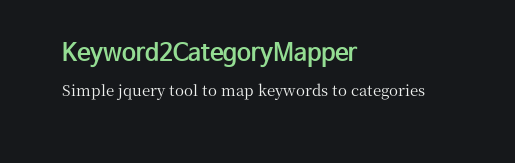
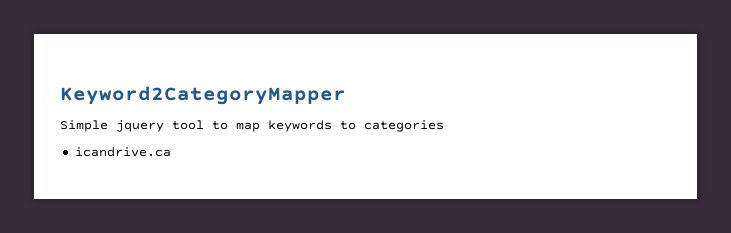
+ icandrive.ca

